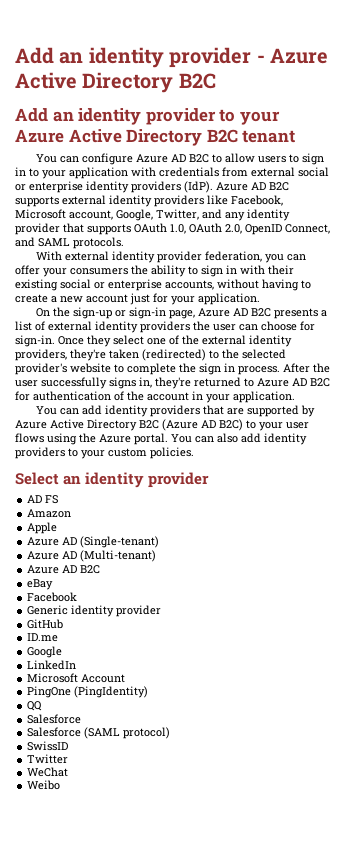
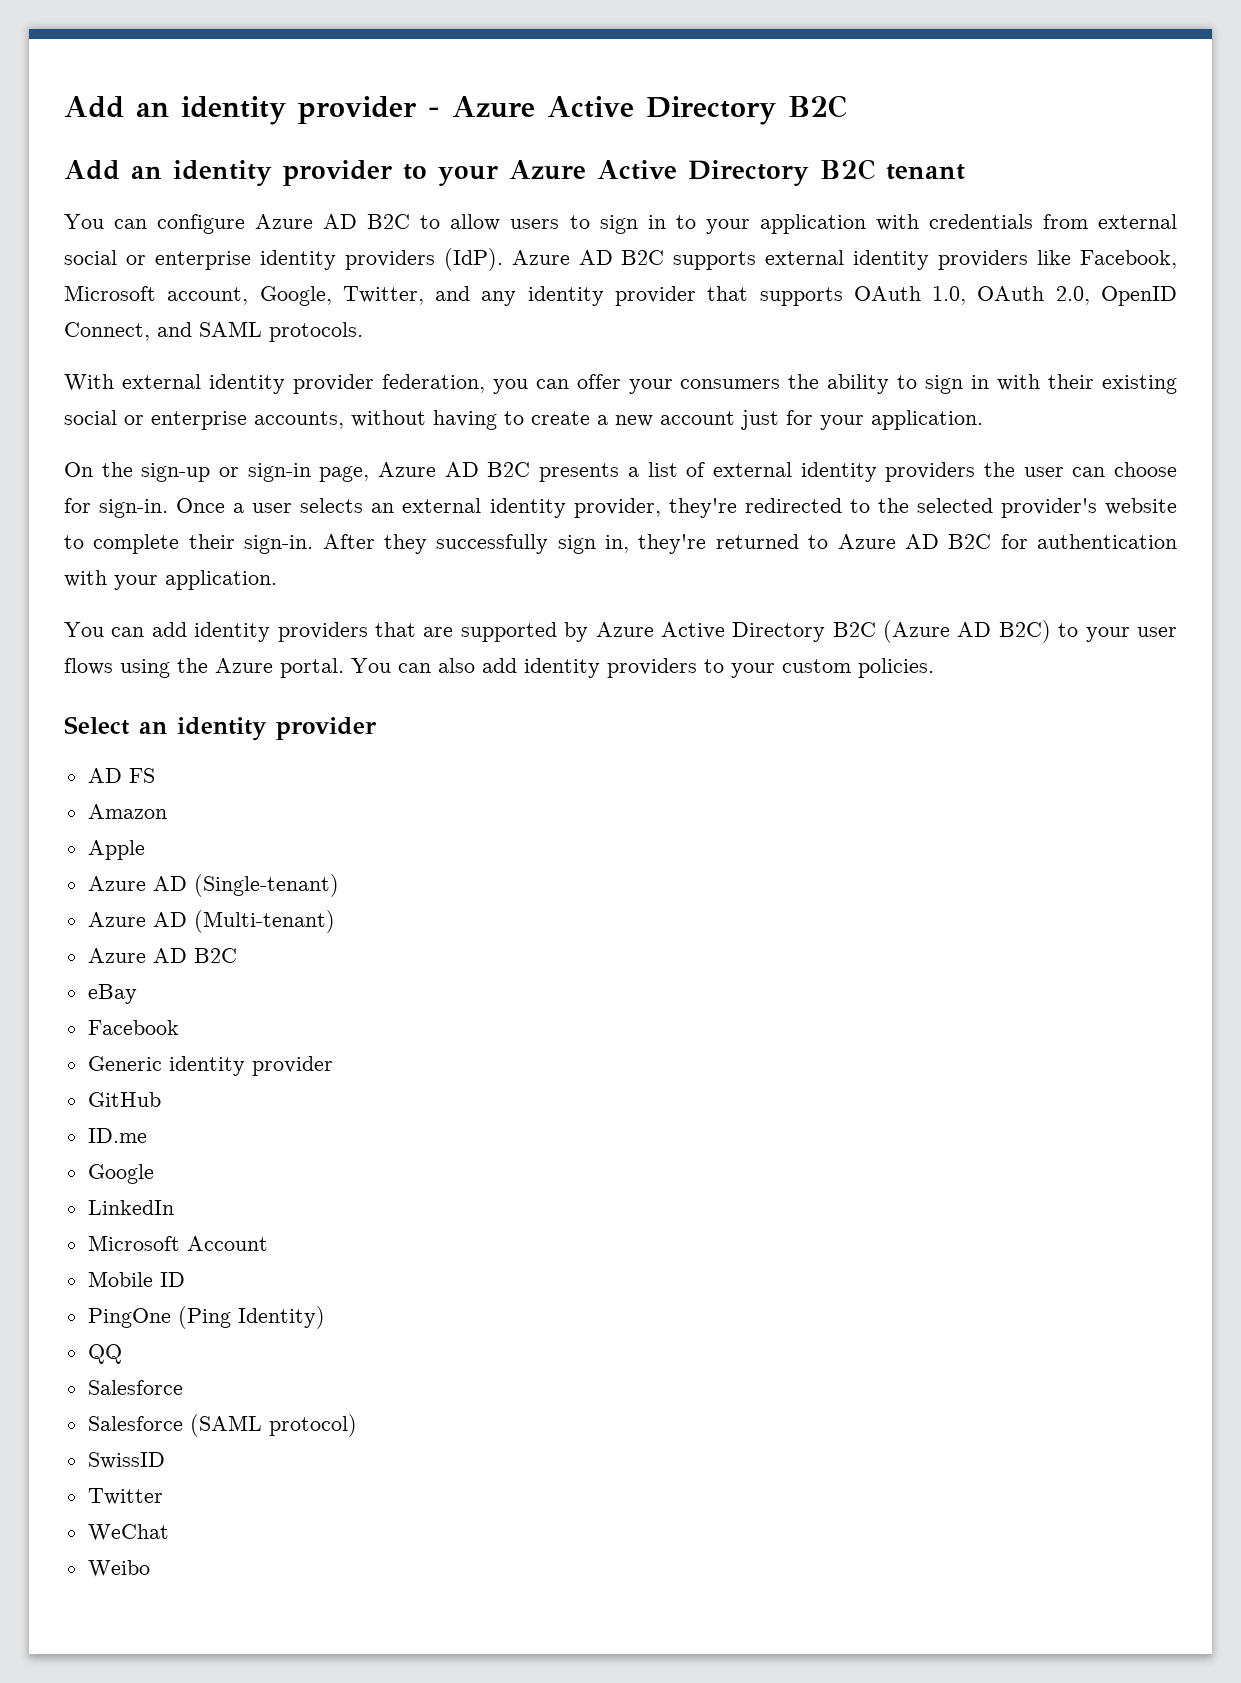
- Once they select one of the external identity providers, they're taken (redirected) to the selected provider's website to complete the sign in process. After the user successfully signs in, they're returned to Azure AD B2C for authentication of the account in your application.
+ Once a user selects an external identity provider, they're redirected to the selected provider's website to complete their sign-in. After they successfully sign in, they're returned to Azure AD B2C for authentication with your application.
+ Mobile ID
- PingOne (PingIdentity)
+ PingOne (Ping Identity)

